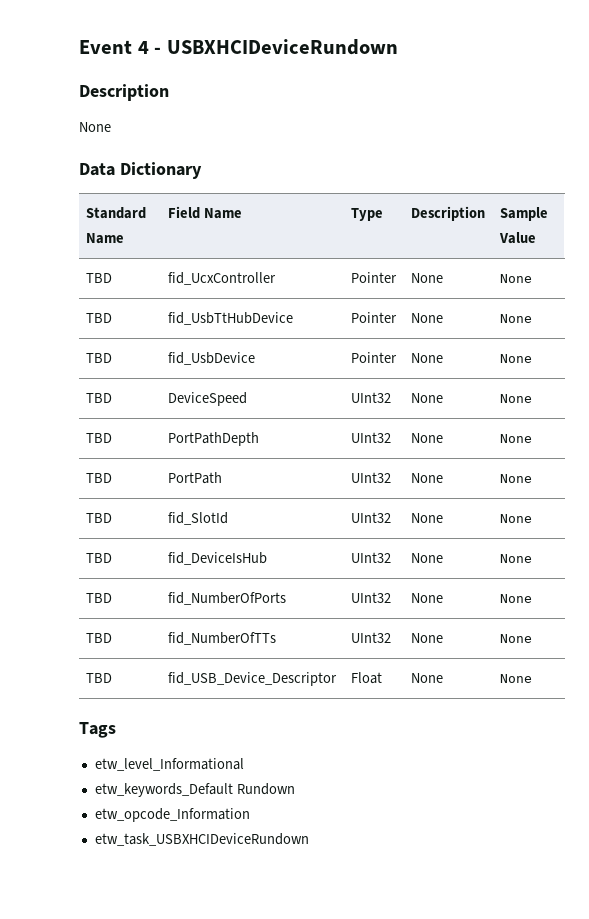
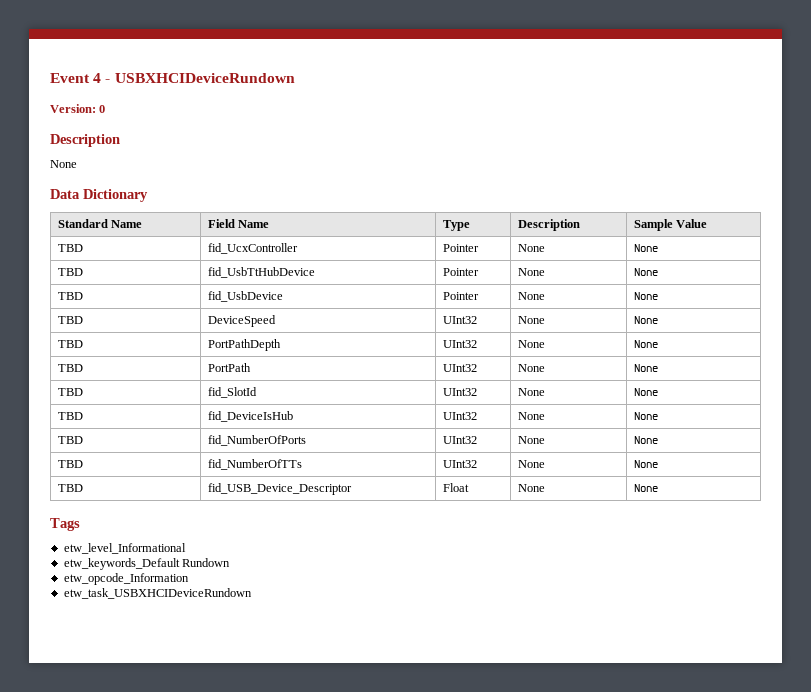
+ Version: 0

